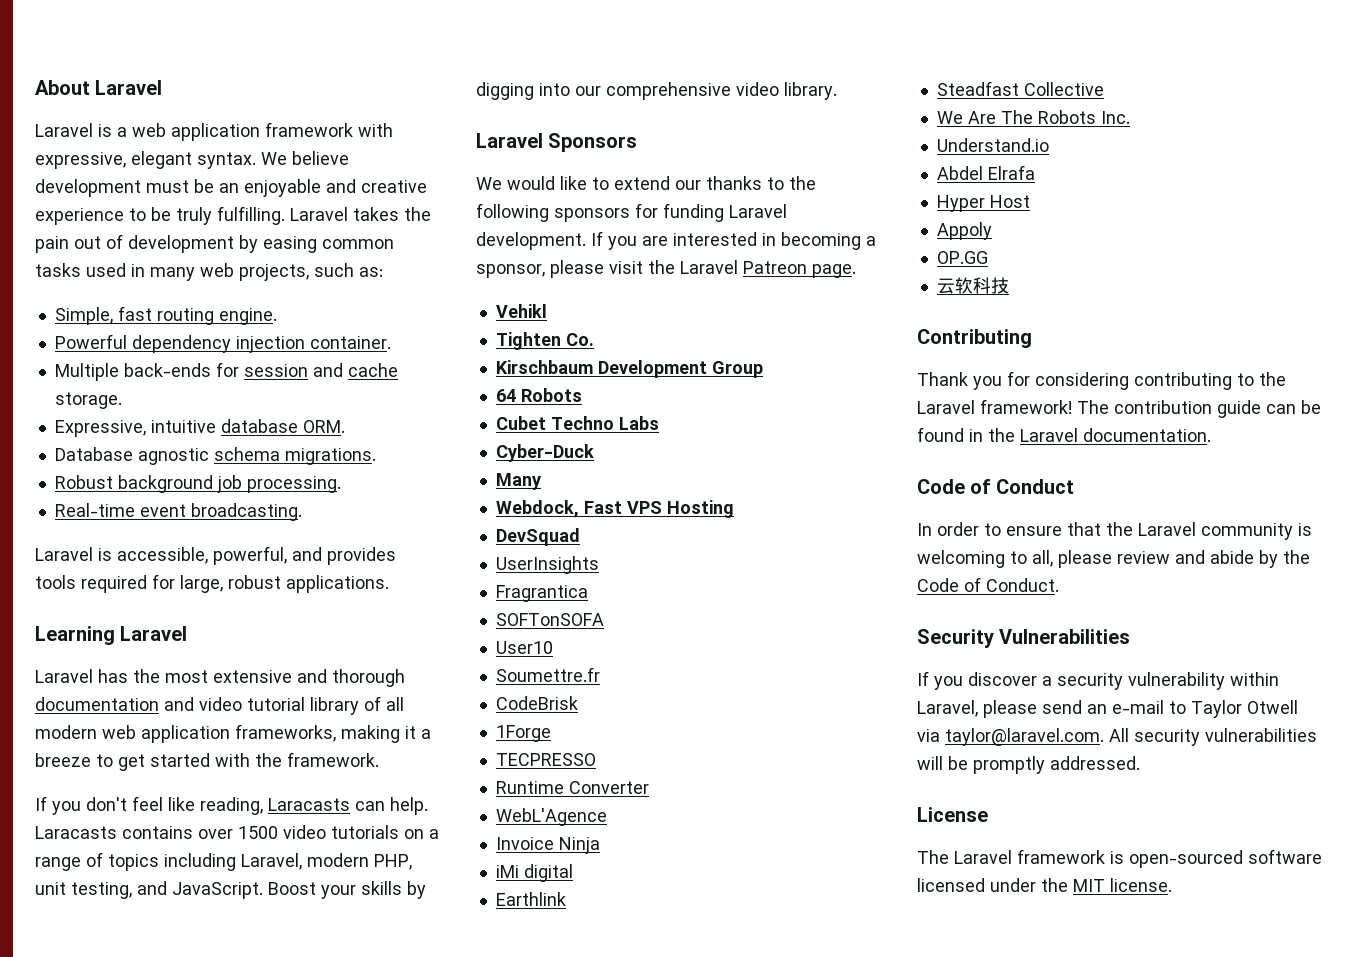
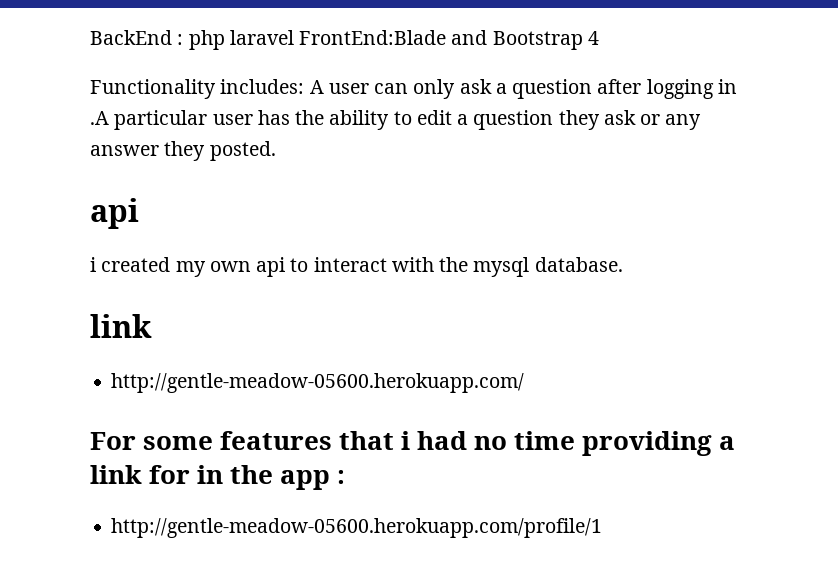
- About Laravel
- Laravel is a web application framework with expressive, elegant syntax. We believe development must be an enjoyable and creative experience to be truly fulfilling. Laravel takes the pain out of development by easing common tasks used in many web projects, such as:
- Simple, fast routing engine.
- Powerful dependency injection container.
- Multiple back-ends for session and cache storage.
- Expressive, intuitive database ORM.
- Database agnostic schema migrations.
- Robust background job processing.
- Real-time event broadcasting.
- Laravel is accessible, powerful, and provides tools required for large, robust applications.
- Learning Laravel
- Laravel has the most extensive and thorough documentation and video tutorial library of all modern web application frameworks, making it a breeze to get started with the framework.
- If you don't feel like reading, Laracasts can help. Laracasts contains over 1500 video tutorials on a range of topics including Laravel, modern PHP, unit testing, and JavaScript. Boost your skills by digging into our comprehensive video library.
- Laravel Sponsors
- We would like to extend our thanks to the following sponsors for funding Laravel development. If you are interested in becoming a sponsor, please visit the Laravel Patreon page.
- Vehikl
- Tighten Co.
- Kirschbaum Development Group
- 64 Robots
- Cubet Techno Labs
- Cyber-Duck
- Many
- Webdock, Fast VPS Hosting
- DevSquad
- UserInsights
- Fragrantica
- SOFTonSOFA
- User10
- Soumettre.fr
- CodeBrisk
- 1Forge
- TECPRESSO
- Runtime Converter
- WebL'Agence
- Invoice Ninja
- iMi digital
- Earthlink
- Steadfast Collective
- We Are The Robots Inc.
- Understand.io
- Abdel Elrafa
- Hyper Host
- Appoly
- OP.GG
- 云软科技
- Contributing
- Thank you for considering contributing to the Laravel framework! The contribution guide can be found in the Laravel documentation.
- Code of Conduct
- In order to ensure that the Laravel community is welcoming to all, please review and abide by the Code of Conduct.
- Security Vulnerabilities
- If you discover a security vulnerability within Laravel, please send an e-mail to Taylor Otwell via taylor@laravel.com. All security vulnerabilities will be promptly addressed.
- License
- The Laravel framework is open-sourced software licensed under the MIT license.
+ BackEnd : php laravel FrontEnd:Blade and Bootstrap 4
+ Functionality includes: A user can only ask a question after logging in .A particular user has the ability to edit a question they ask or any answer they posted.
+ api
+ i created my own api to interact with the mysql database.
+ link
+ http://gentle-meadow-05600.herokuapp.com/
+ For some features that i had no time providing a link for in the app :
+ http://gentle-meadow-05600.herokuapp.com/profile/1

